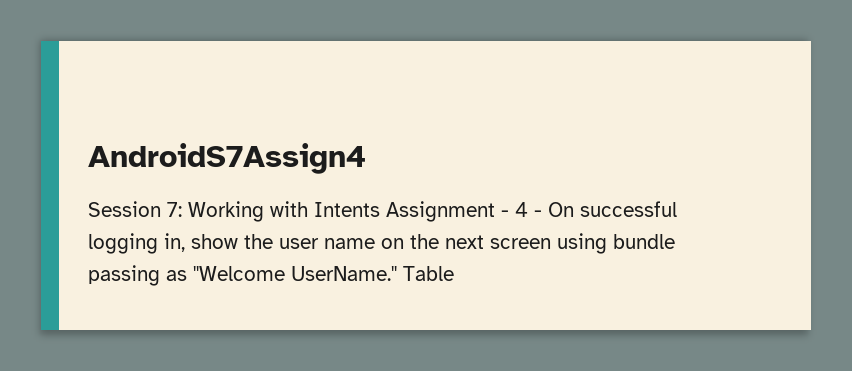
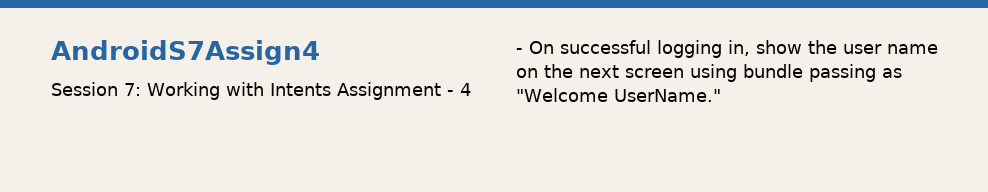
- Table

